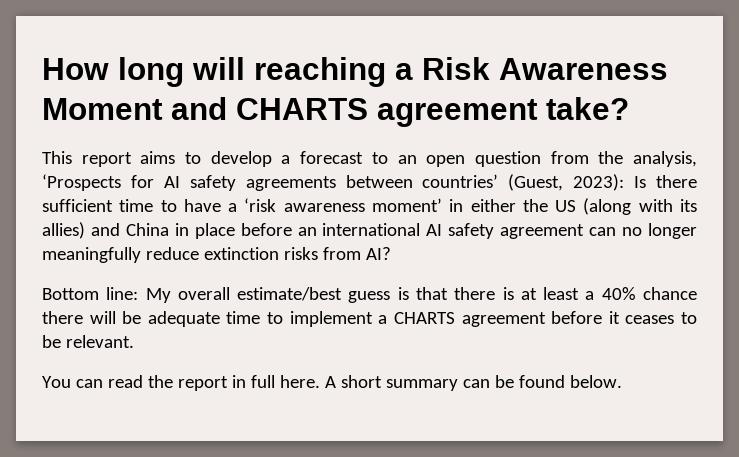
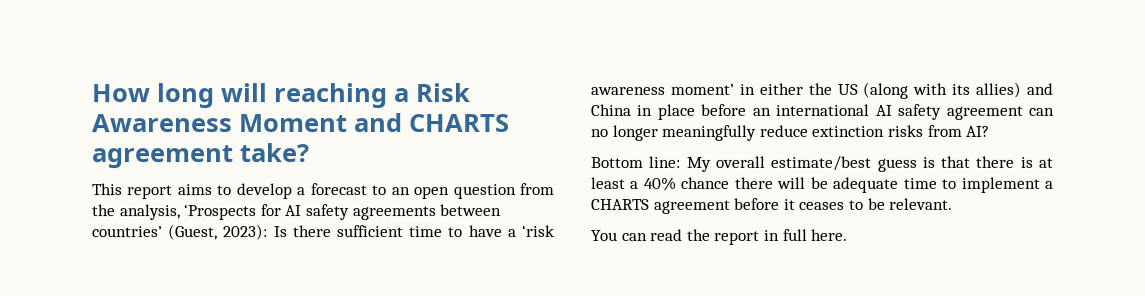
- A short summary can be found below.

